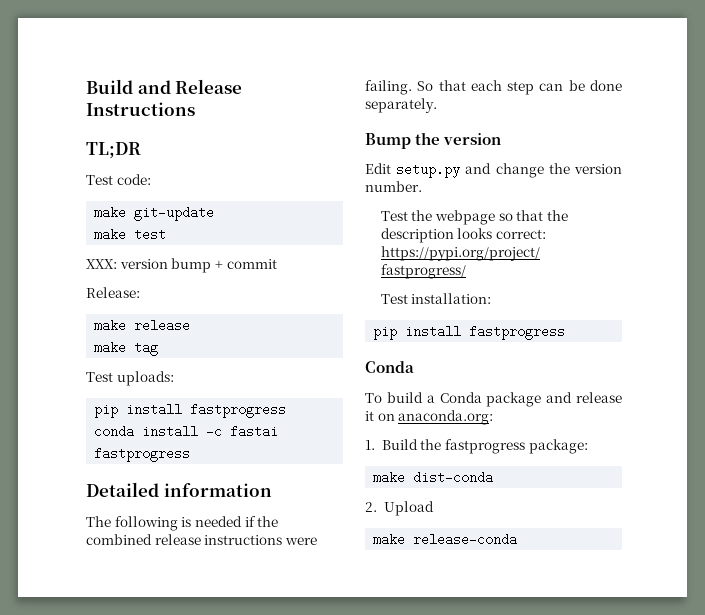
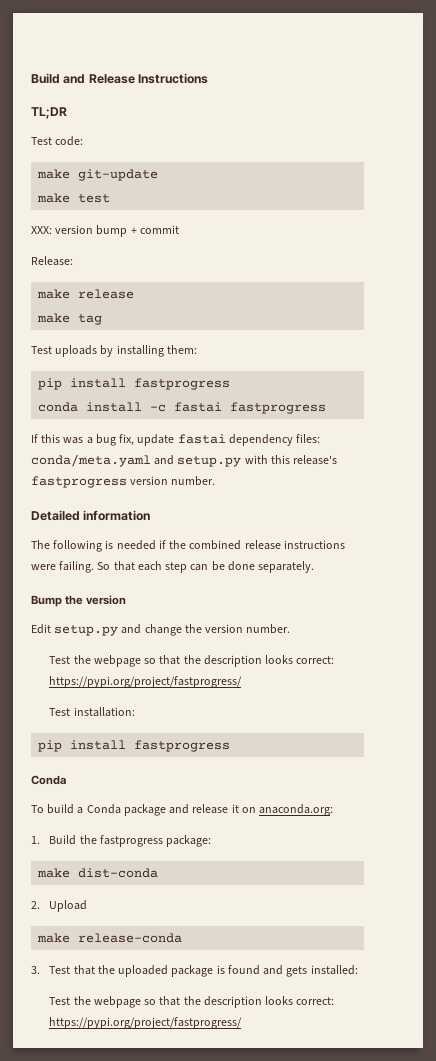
- Test uploads:
+ Test uploads by installing them:
+ If this was a bug fix, update fastai dependency files: conda/meta.yaml and setup.py with this release's fastprogress version number.
+ 3. Test that the uploaded package is found and gets installed:
+ Test the webpage so that the description looks correct: https://pypi.org/project/fastprogress/

